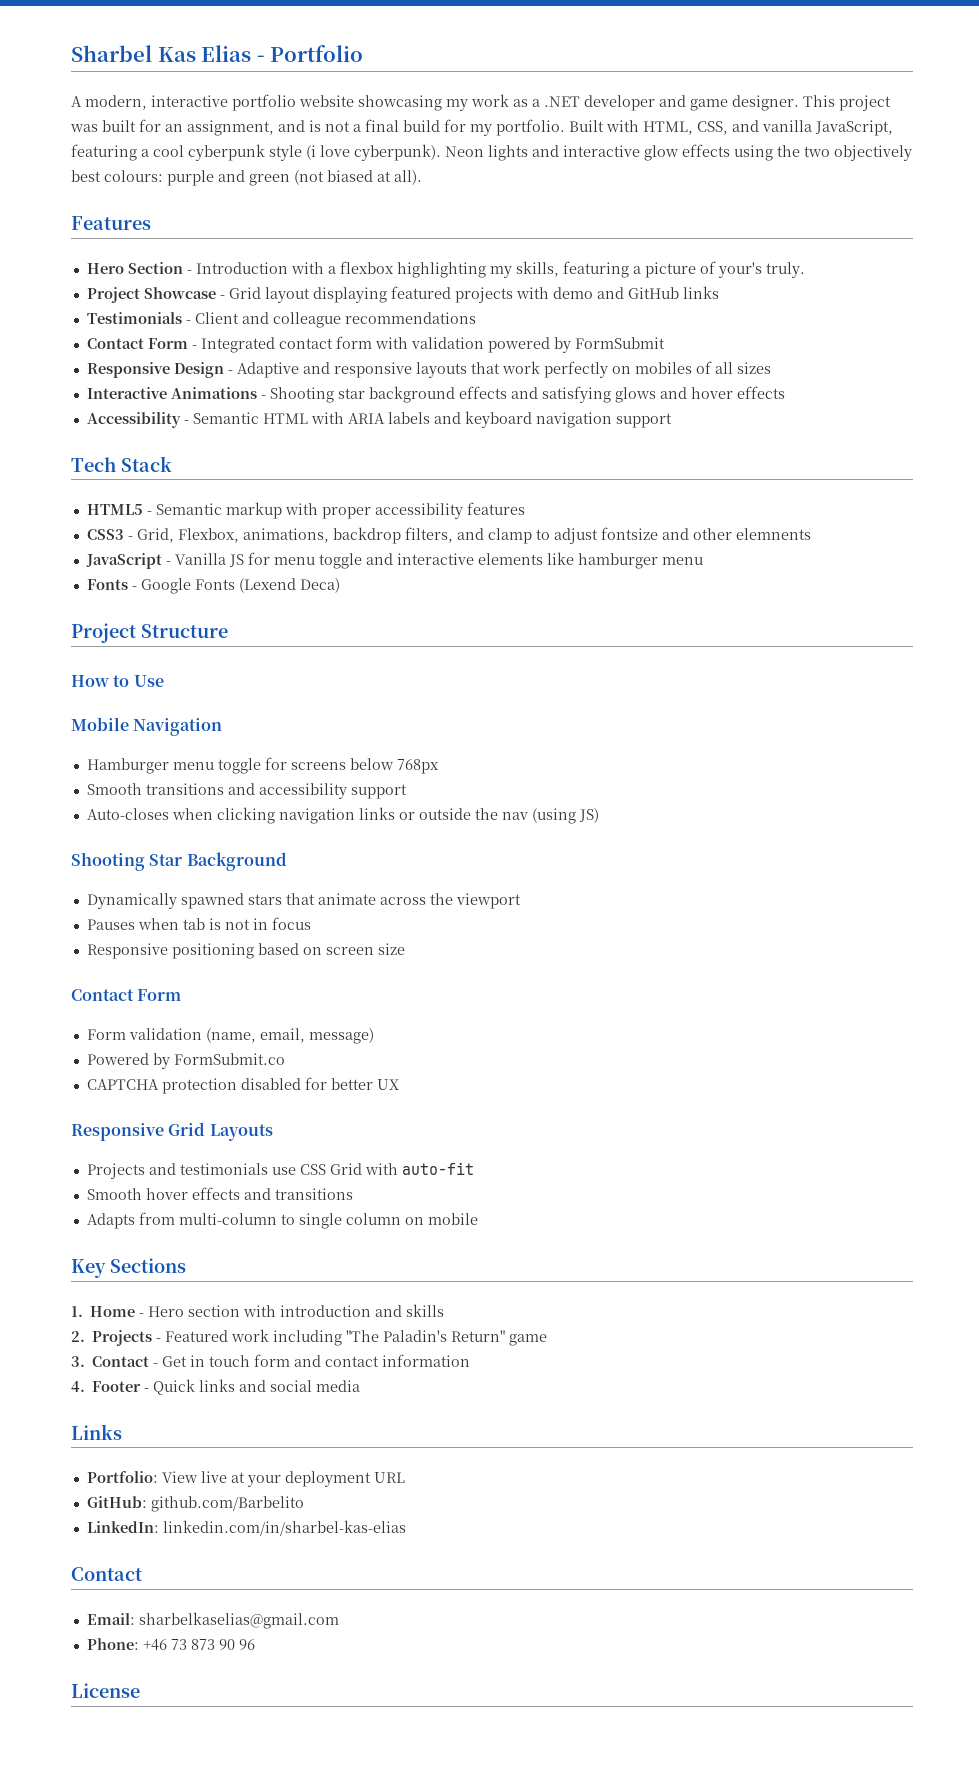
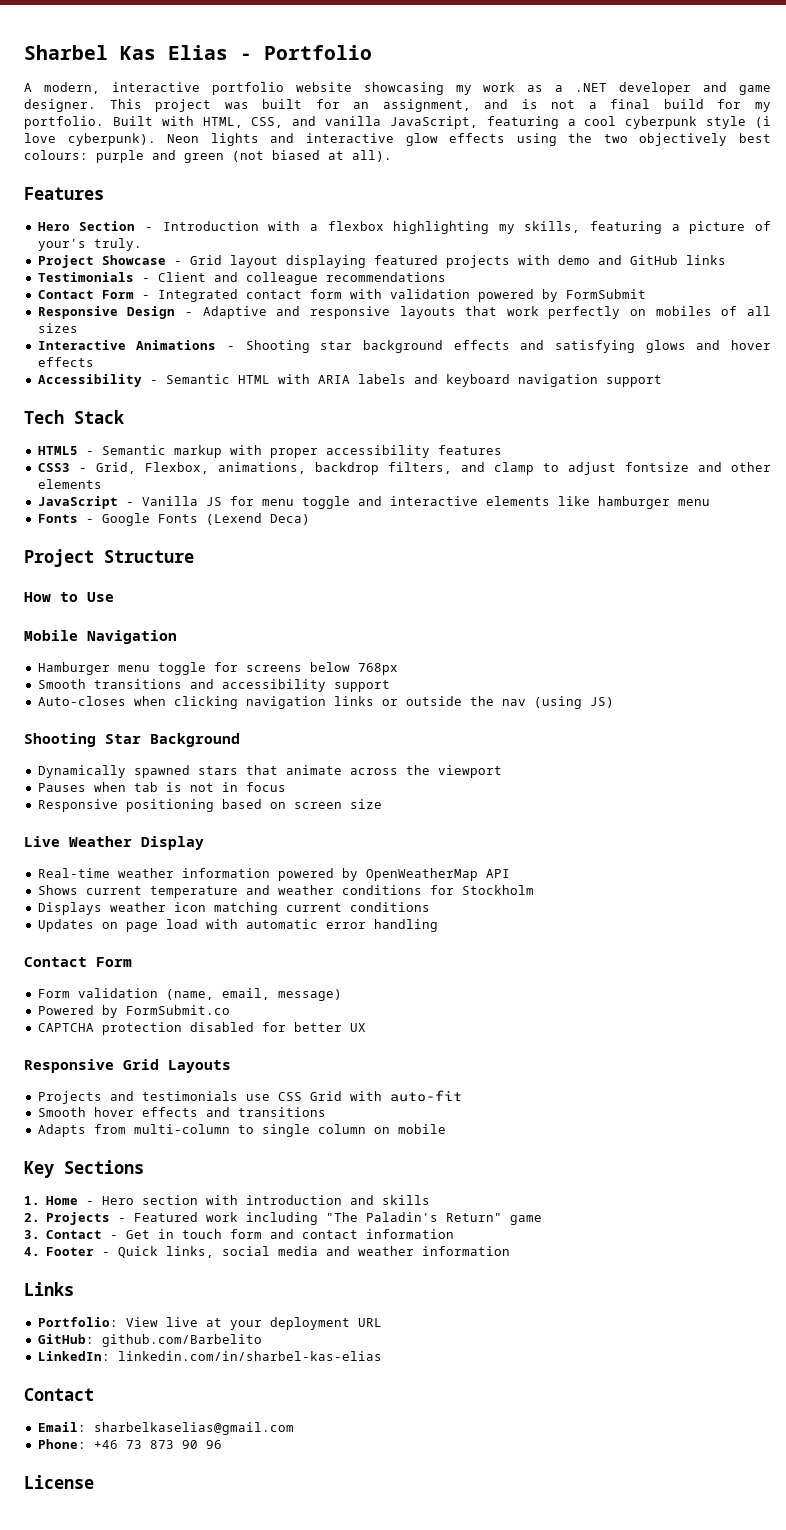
- CSS3 - Grid, Flexbox, animations, backdrop filters, and clamp to adjust fontsize and other elemnents
+ CSS3 - Grid, Flexbox, animations, backdrop filters, and clamp to adjust fontsize and other elements
+ Live Weather Display
+ Real-time weather information powered by OpenWeatherMap API
+ Shows current temperature and weather conditions for Stockholm
+ Displays weather icon matching current conditions
+ Updates on page load with automatic error handling
- 4. Footer - Quick links and social media
+ 4. Footer - Quick links, social media and weather information

